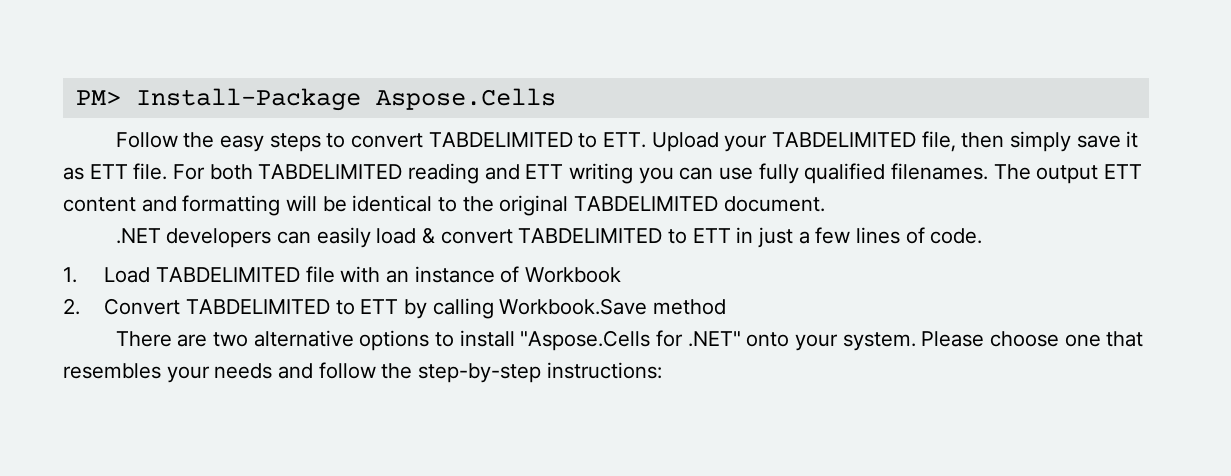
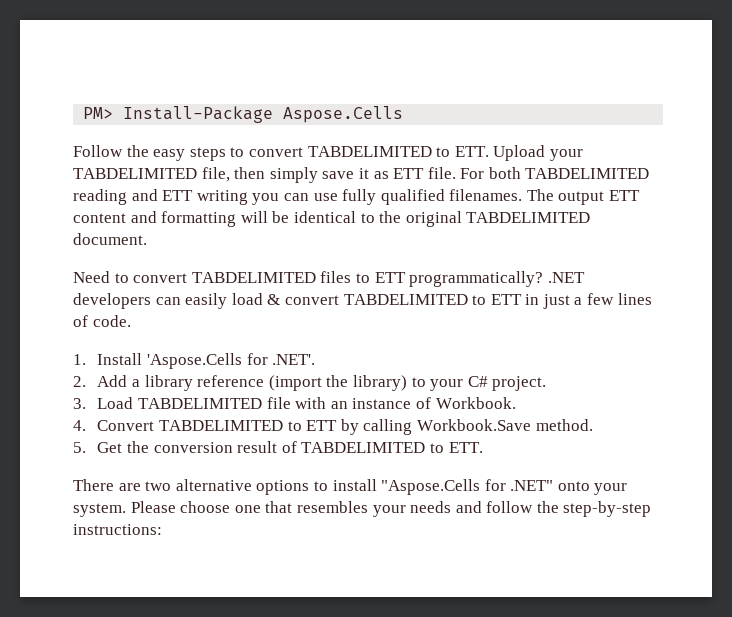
- .NET developers can easily load & convert TABDELIMITED to ETT in just a few lines of code.
+ Need to convert TABDELIMITED files to ETT programmatically? .NET developers can easily load & convert TABDELIMITED to ETT in just a few lines of code.
- 1. Load TABDELIMITED file with an instance of Workbook
- 2. Convert TABDELIMITED to ETT by calling Workbook.Save method
+ 1. Install 'Aspose.Cells for .NET'.
+ 2. Add a library reference (import the library) to your C# project.
+ 3. Load TABDELIMITED file with an instance of Workbook.
+ 4. Convert TABDELIMITED to ETT by calling Workbook.Save method.
+ 5. Get the conversion result of TABDELIMITED to ETT.

